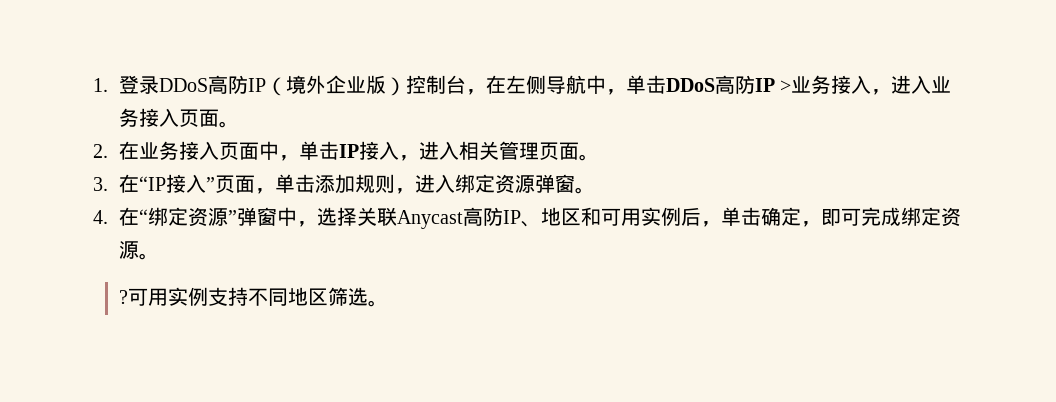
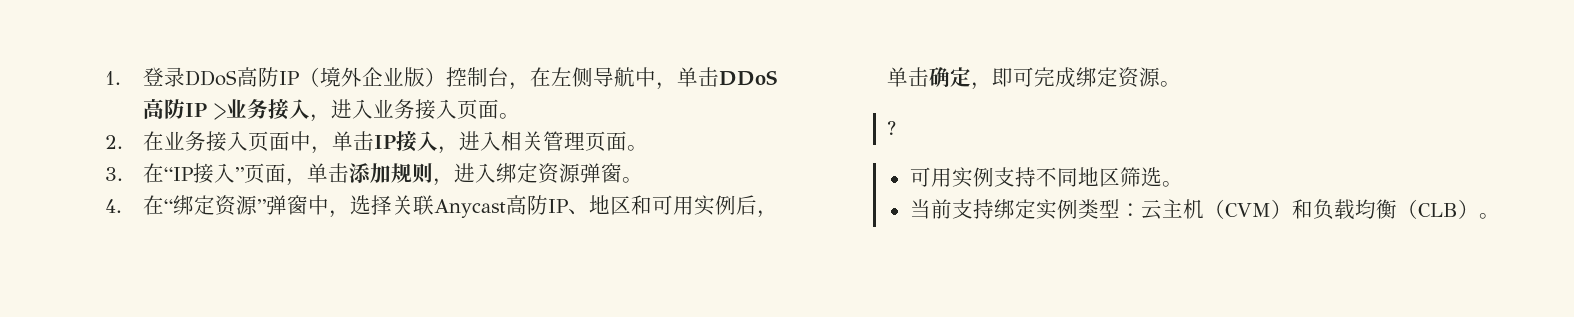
- ?可用实例支持不同地区筛选。
+ ?
+ 可用实例支持不同地区筛选。
+ 当前支持绑定实例类型：云主机（CVM）和负载均衡（CLB）。

